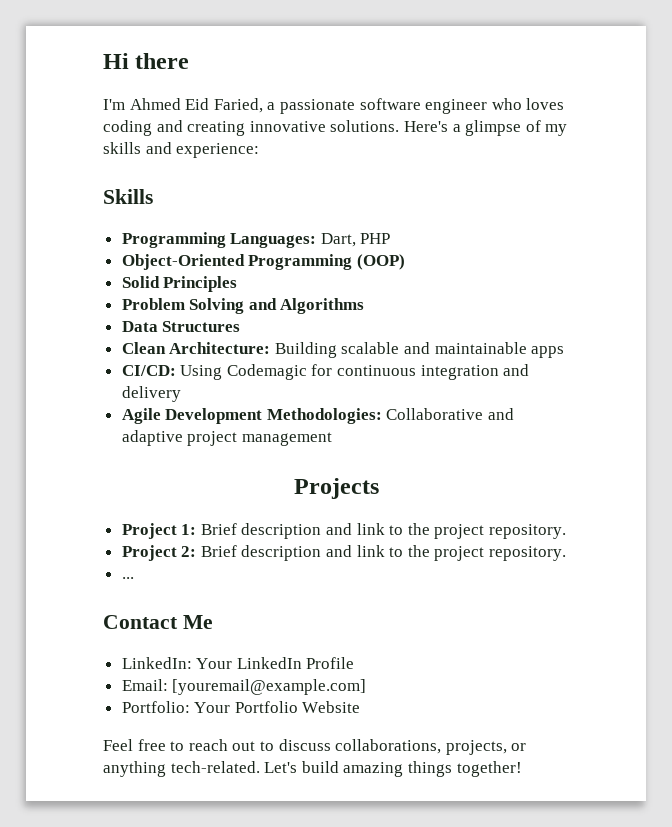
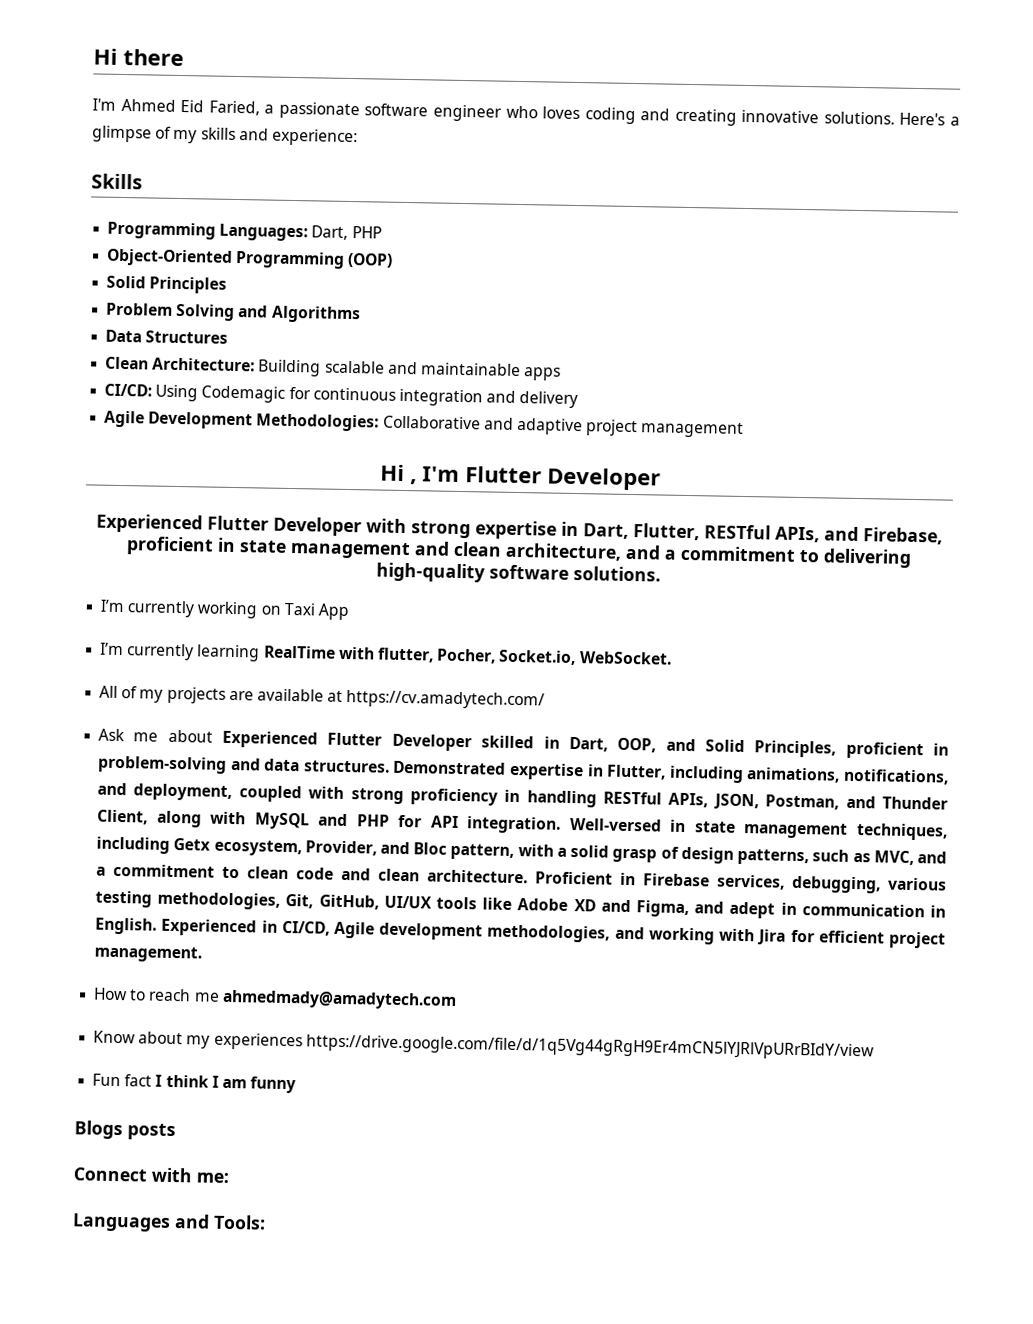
- Projects
- Project 1: Brief description and link to the project repository.
- Project 2: Brief description and link to the project repository.
- ...
- Contact Me
- LinkedIn: Your LinkedIn Profile
- Email: [youremail@example.com]
- Portfolio: Your Portfolio Website
- Feel free to reach out to discuss collaborations, projects, or anything tech-related. Let's build amazing things together!
+ Hi , I'm Flutter Developer
+ Experienced Flutter Developer with strong expertise in Dart, Flutter, RESTful APIs, and Firebase, proficient in state management and clean architecture, and a commitment to delivering high-quality software solutions.
+ I’m currently working on Taxi App
+ I’m currently learning RealTime with flutter, Pocher, Socket.io, WebSocket.
+ All of my projects are available at https://cv.amadytech.com/
+ Ask me about Experienced Flutter Developer skilled in Dart, OOP, and Solid Principles, proficient in problem-solving and data structures. Demonstrated expertise in Flutter, including animations, notifications, and deployment, coupled with strong proficiency in handling RESTful APIs, JSON, Postman, and Thunder Client, along with MySQL and PHP for API integration. Well-versed in state management techniques, including Getx ecosystem, Provider, and Bloc pattern, with a solid grasp of design patterns, such as MVC, and a commitment to clean code and clean architecture. Proficient in Firebase services, debugging, various testing methodologies, Git, GitHub, UI/UX tools like Adobe XD and Figma, and adept in communication in English. Experienced in CI/CD, Agile development methodologies, and working with Jira for efficient project management.
+ How to reach me ahmedmady@amadytech.com
+ Know about my experiences https://drive.google.com/file/d/1q5Vg44gRgH9Er4mCN5lYJRlVpURrBIdY/view
+ Fun fact I think I am funny
+ Blogs posts
+ Connect with me:
+ Languages and Tools:

